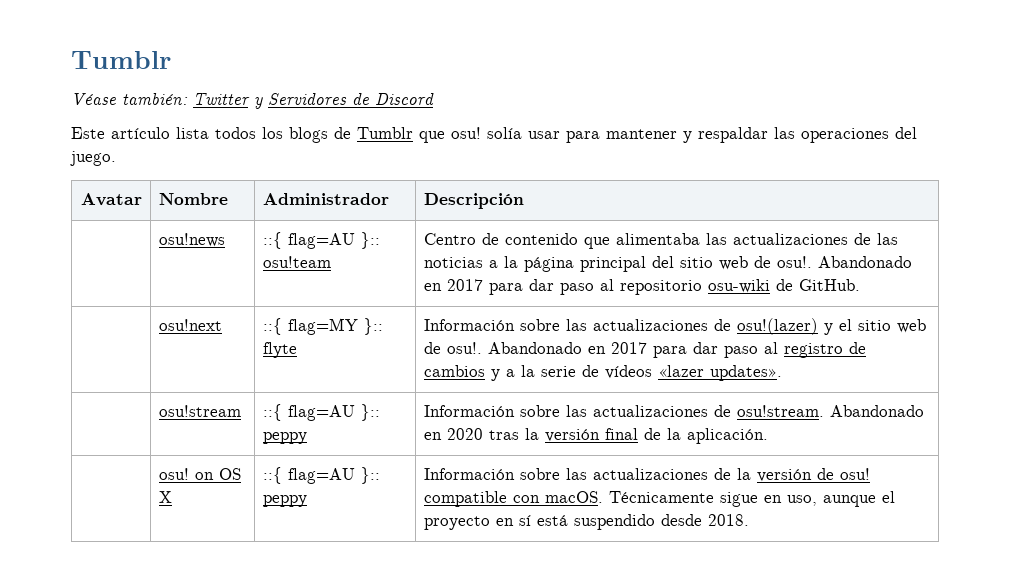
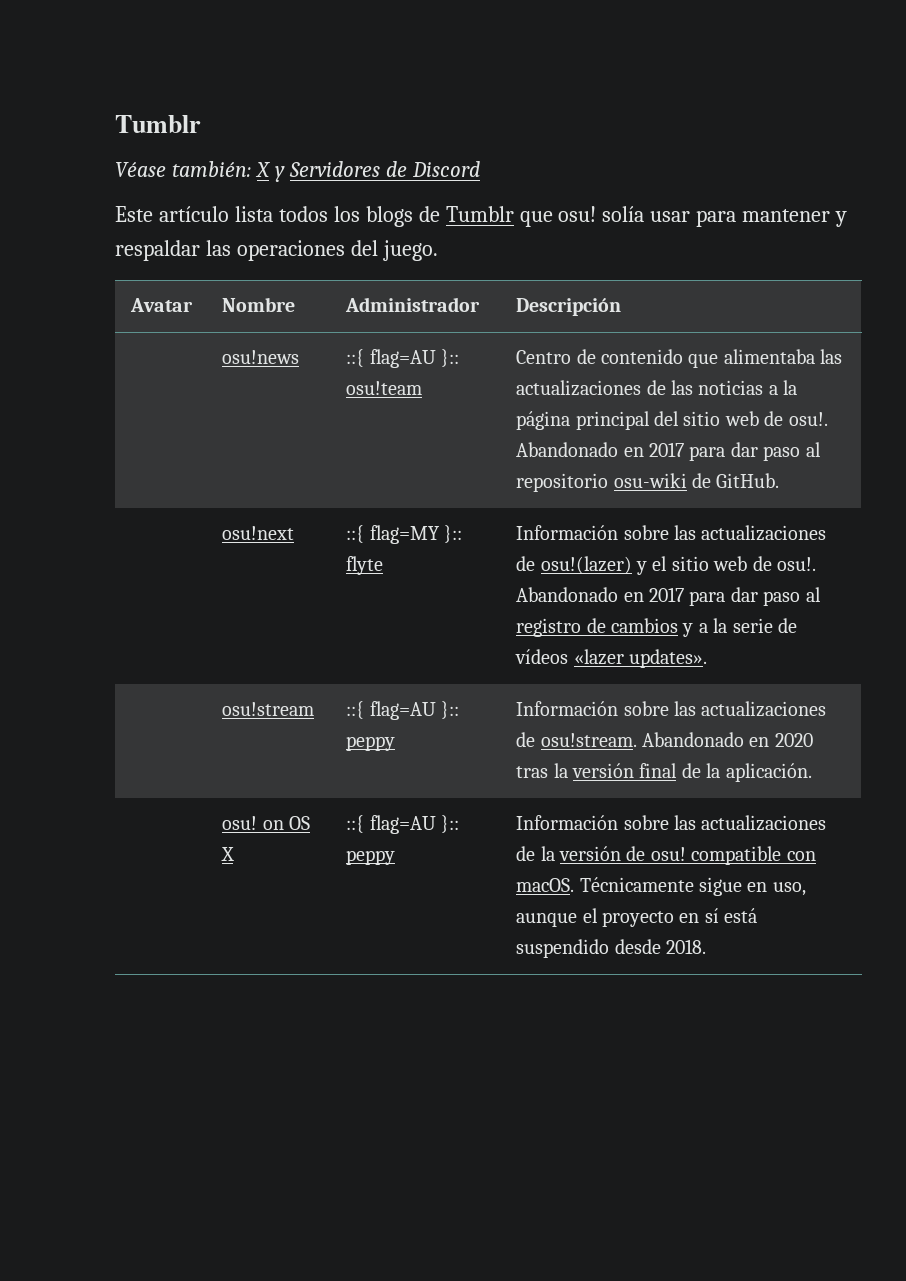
- Véase también: Twitter y Servidores de Discord
+ Véase también: X y Servidores de Discord

